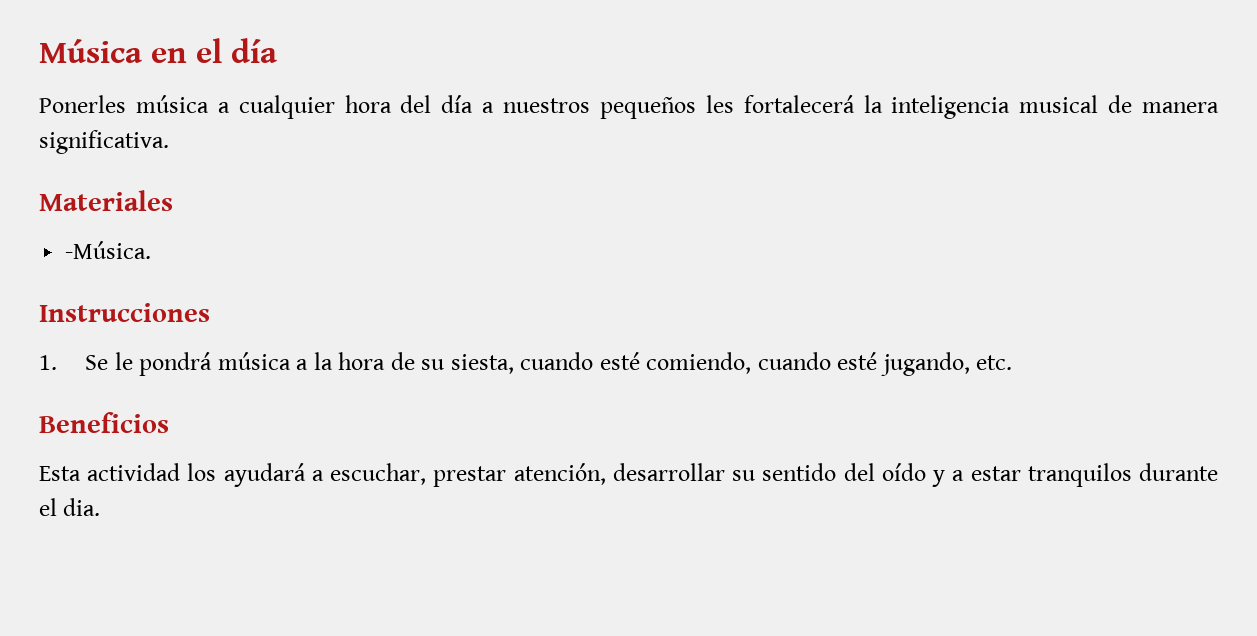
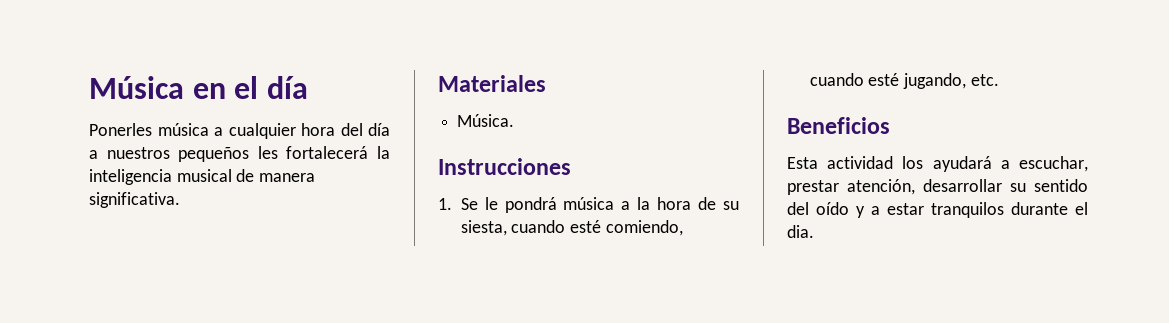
- -Música.
+ Música.

